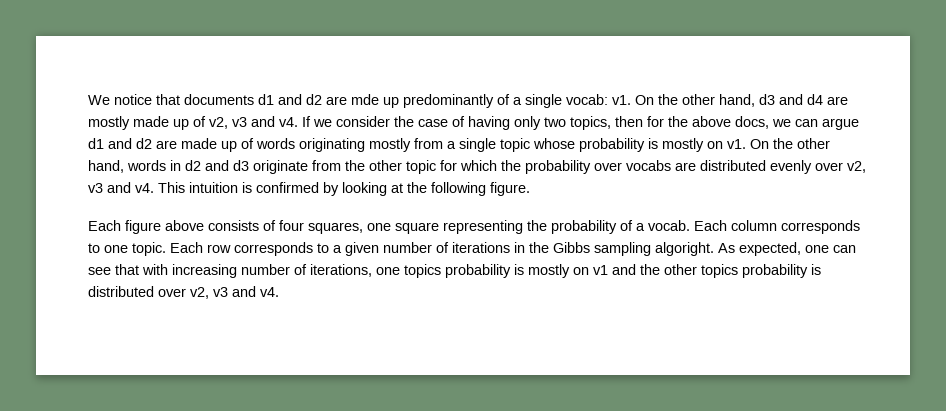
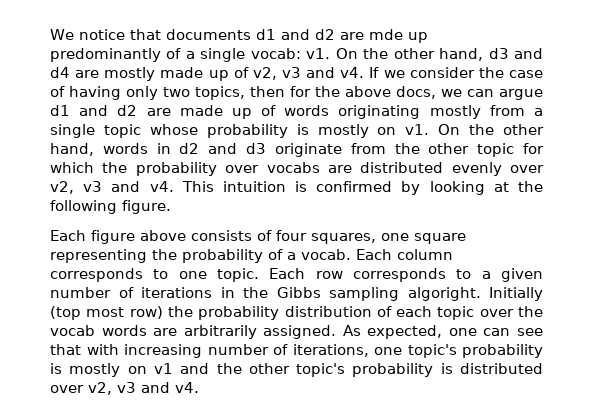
+ Initially (top most row) the probability distribution of each topic over the vocab words are arbitrarily assigned.
- As expected, one can see that with increasing number of iterations, one topics probability is mostly on v1 and the other topics probability is distributed over v2, v3 and v4.
+ As expected, one can see that with increasing number of iterations, one topic's probability is mostly on v1 and the other topic's probability is distributed over v2, v3 and v4.

